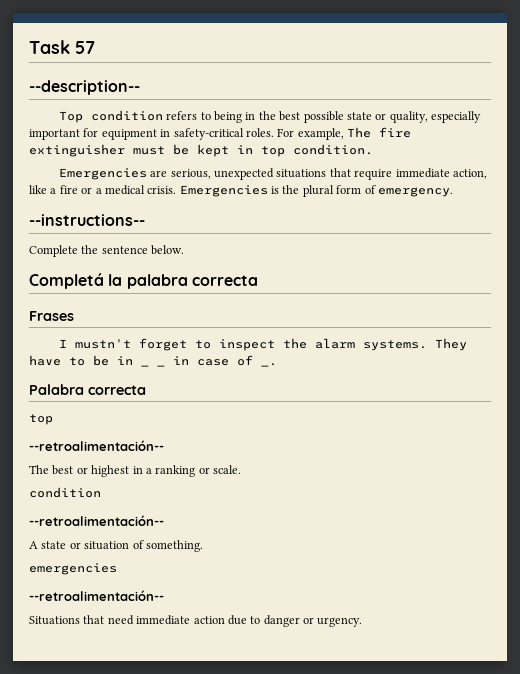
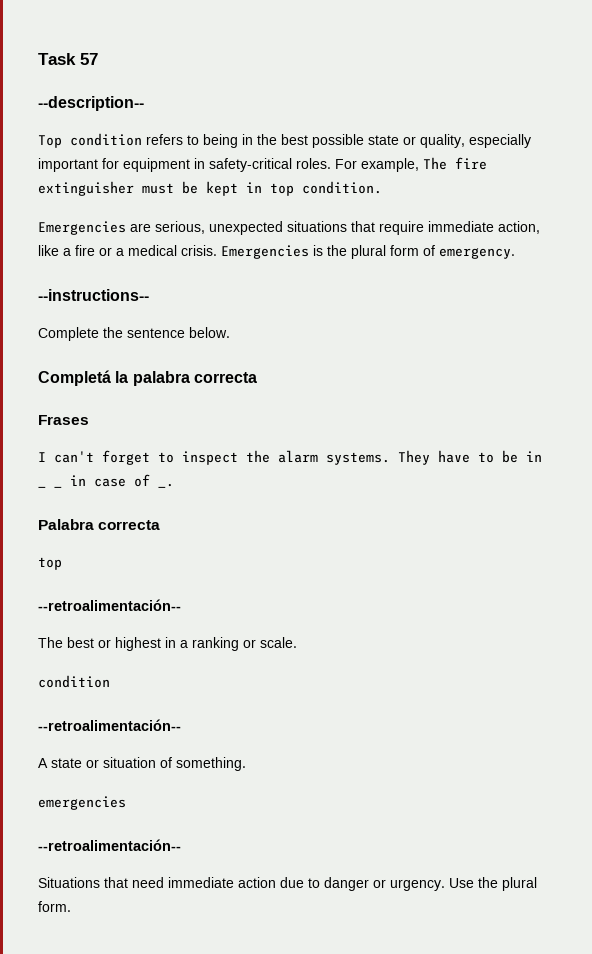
- I mustn't forget to inspect the alarm systems.
+ I can't forget to inspect the alarm systems.
+ Use the plural form.

